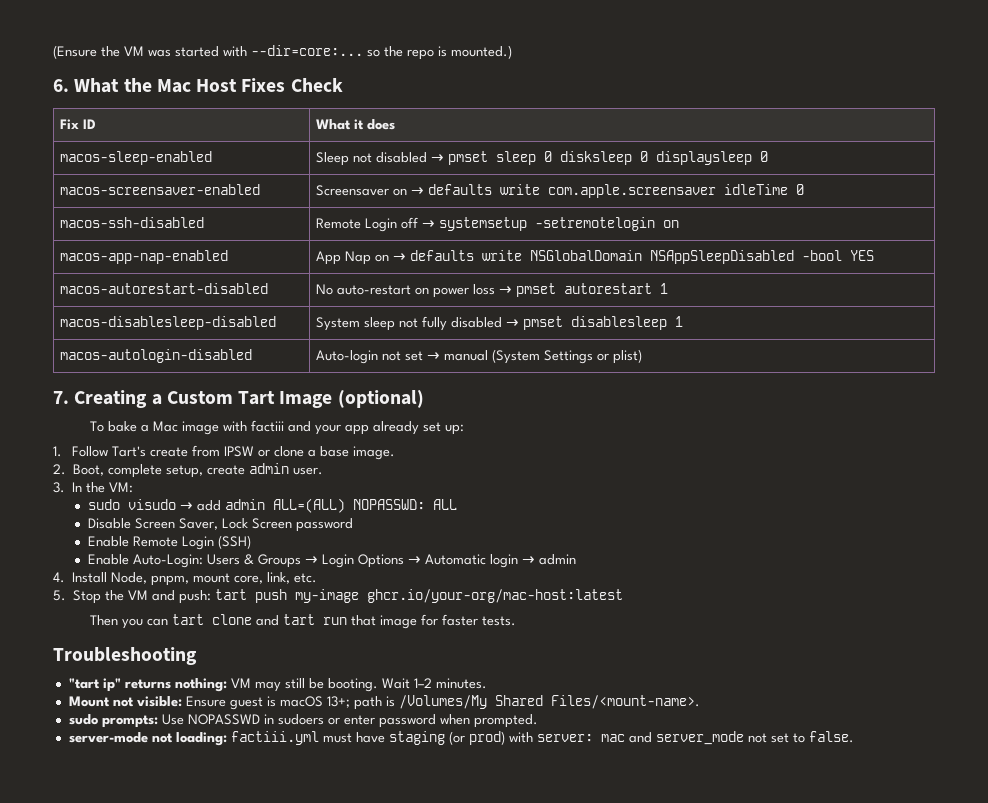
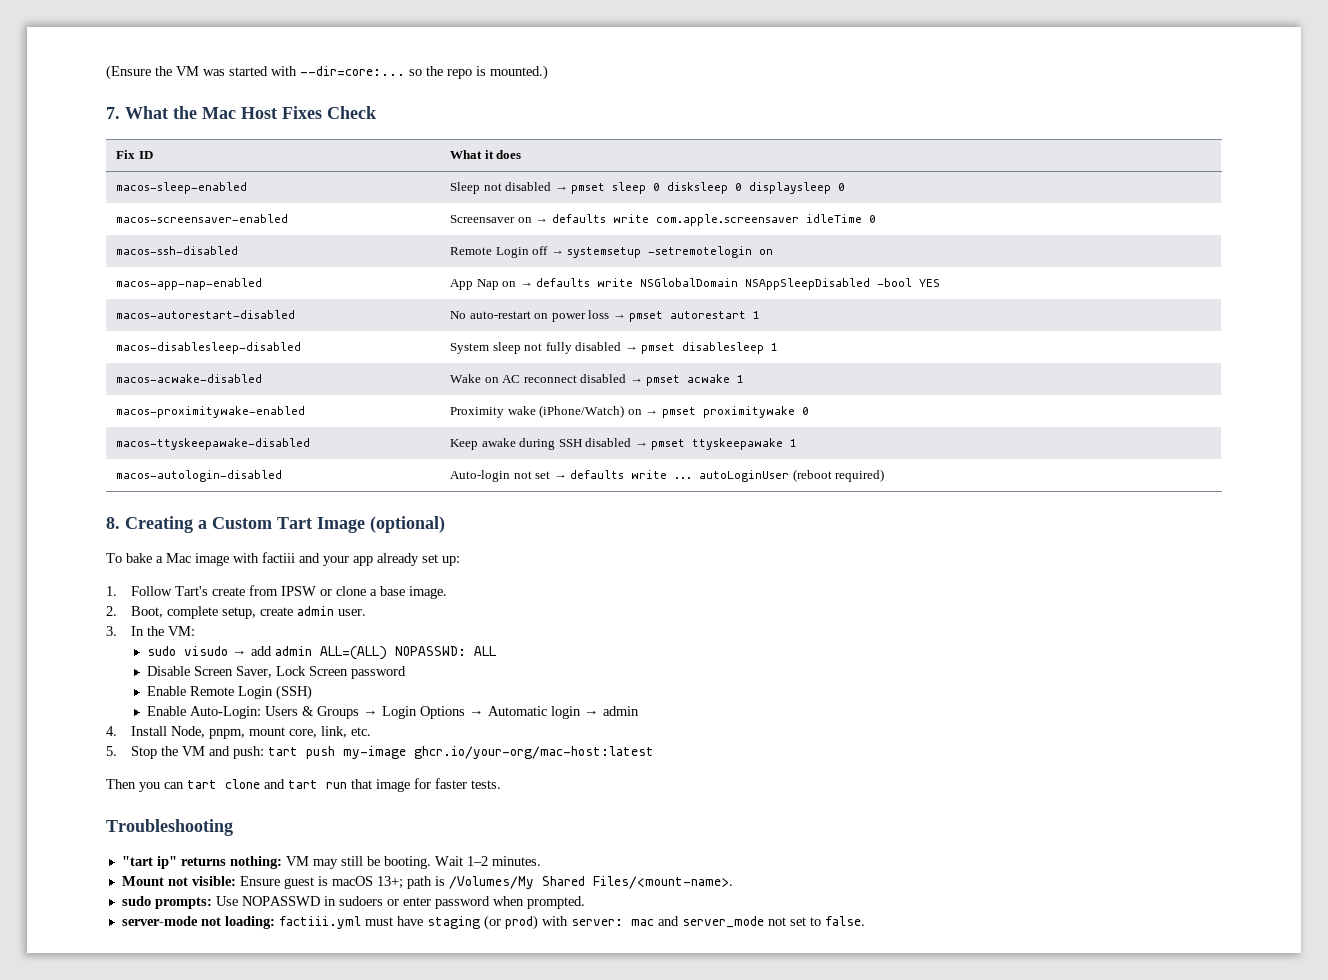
- 6. What the Mac Host Fixes Check
+ 7. What the Mac Host Fixes Check
+ macos-acwake-disabled | Wake on AC reconnect disabled → pmset acwake 1
+ macos-proximitywake-enabled | Proximity wake (iPhone/Watch) on → pmset proximitywake 0
+ macos-ttyskeepawake-disabled | Keep awake during SSH disabled → pmset ttyskeepawake 1
- macos-autologin-disabled | Auto-login not set → manual (System Settings or plist)
- 7. Creating a Custom Tart Image (optional)
+ macos-autologin-disabled | Auto-login not set → defaults write ... autoLoginUser (reboot required)
+ 8. Creating a Custom Tart Image (optional)

